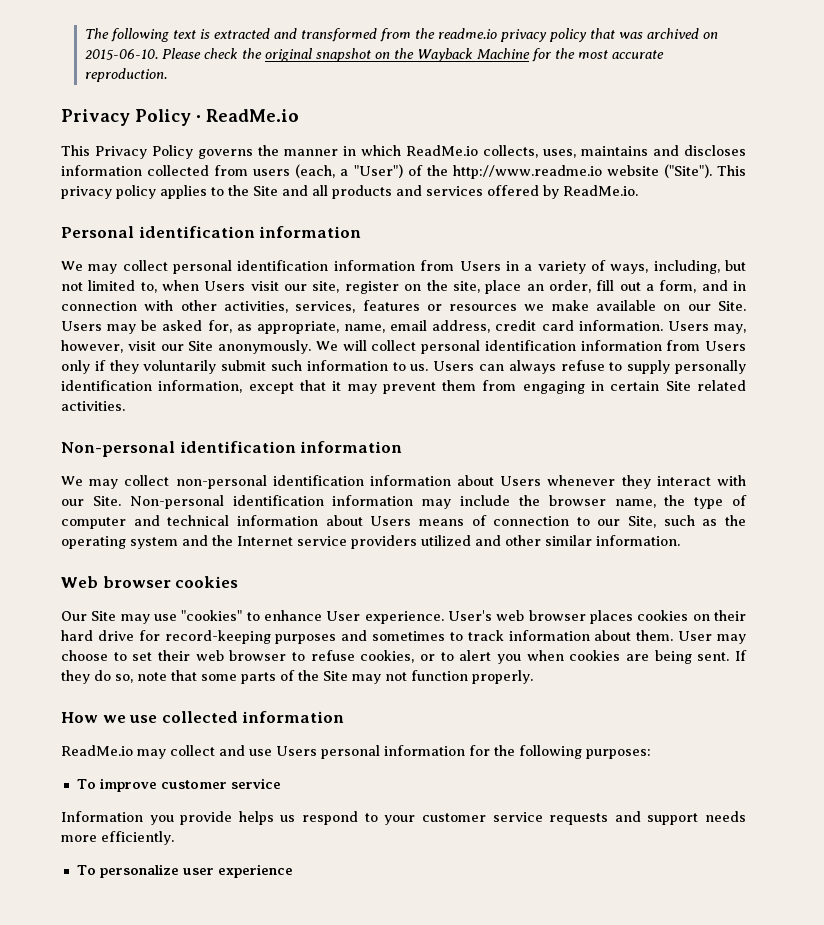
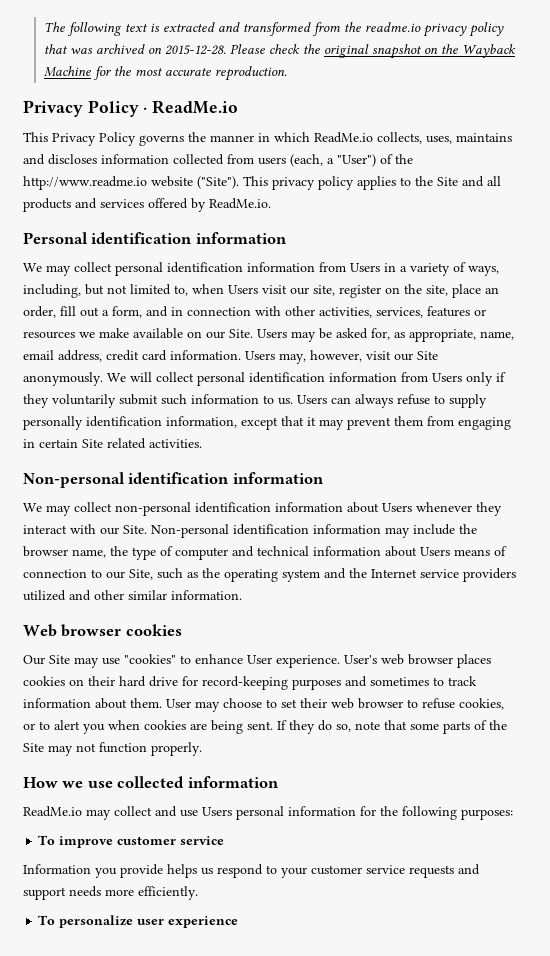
- The following text is extracted and transformed from the readme.io privacy policy that was archived on 2015-06-10.
+ The following text is extracted and transformed from the readme.io privacy policy that was archived on 2015-12-28.

